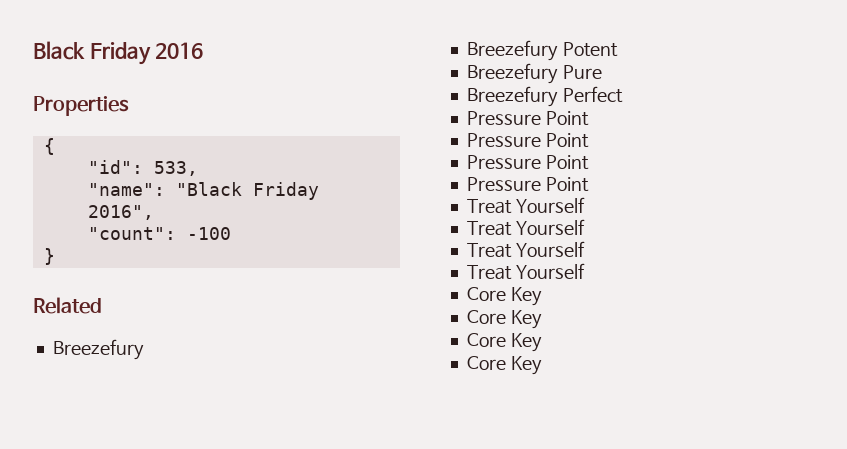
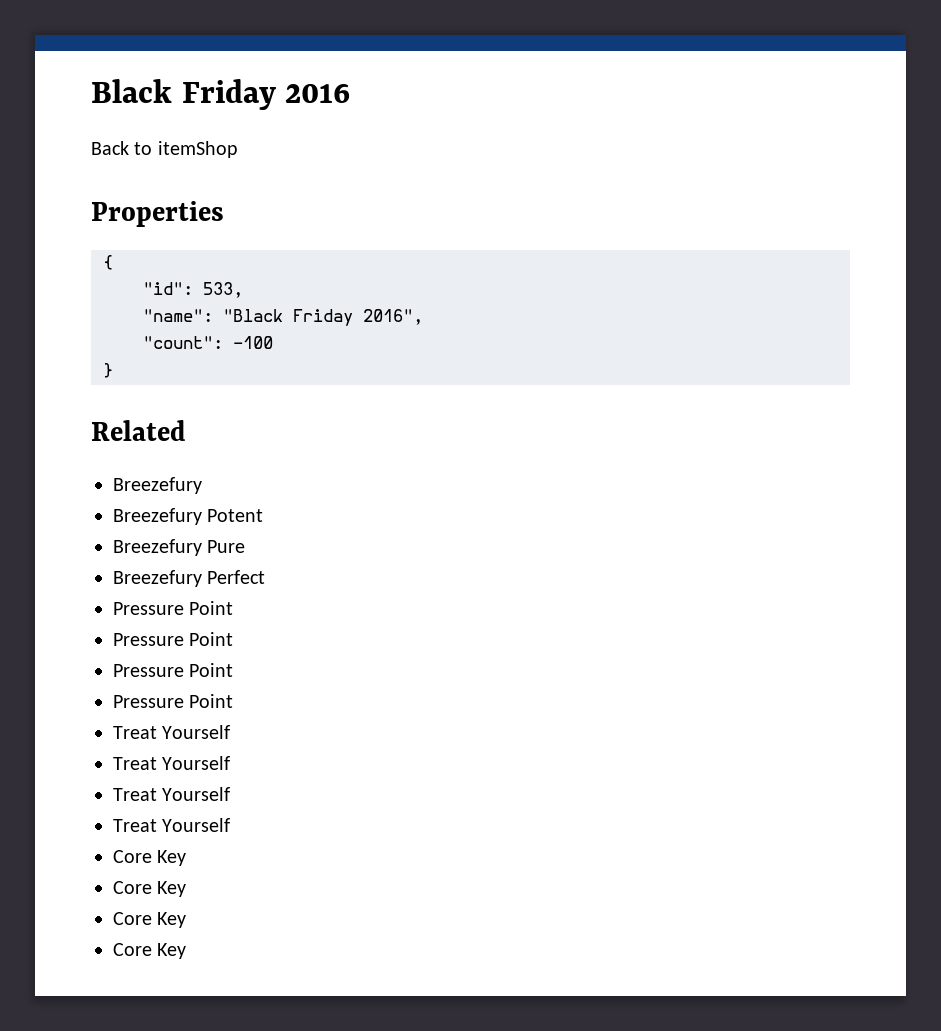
+ Back to itemShop

